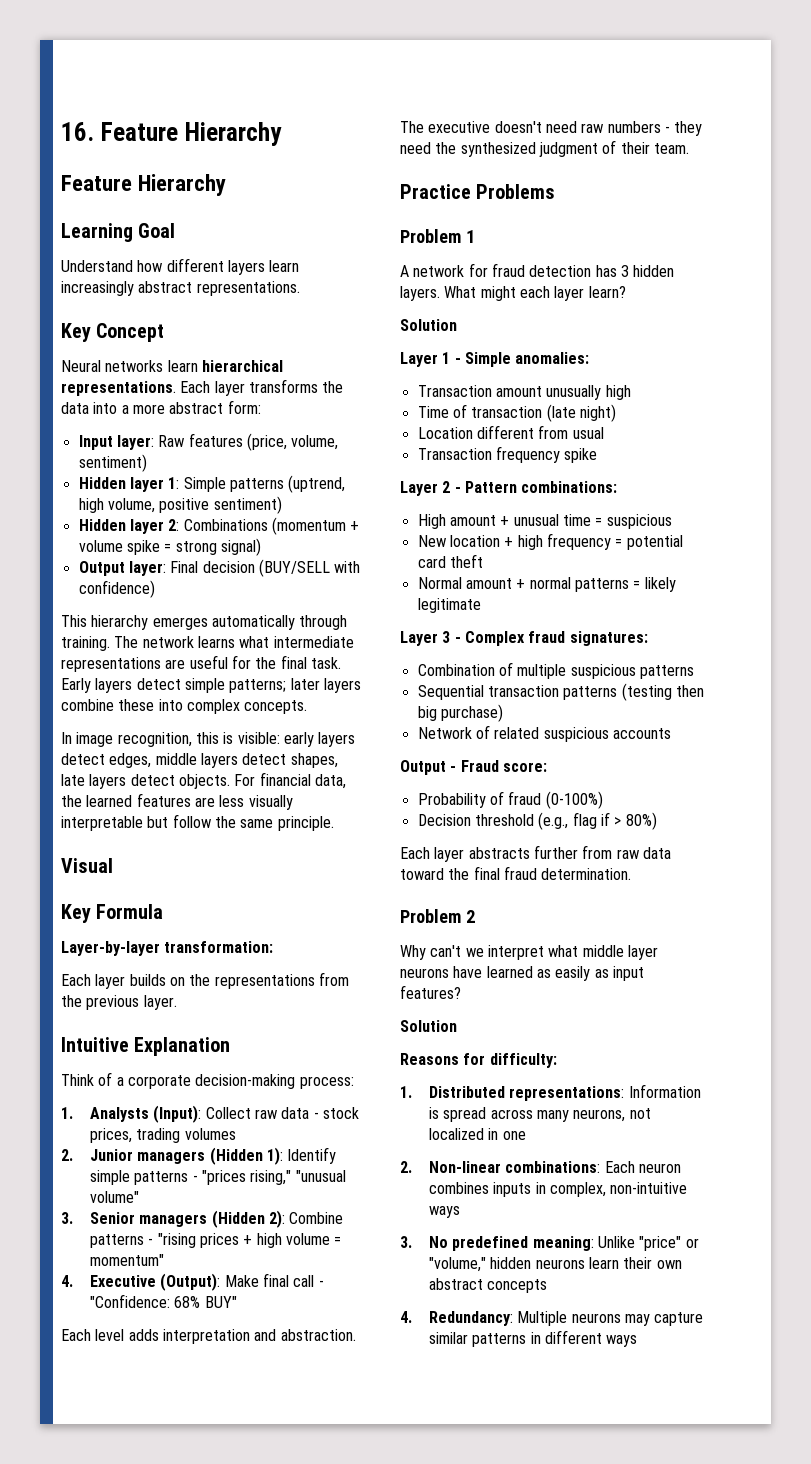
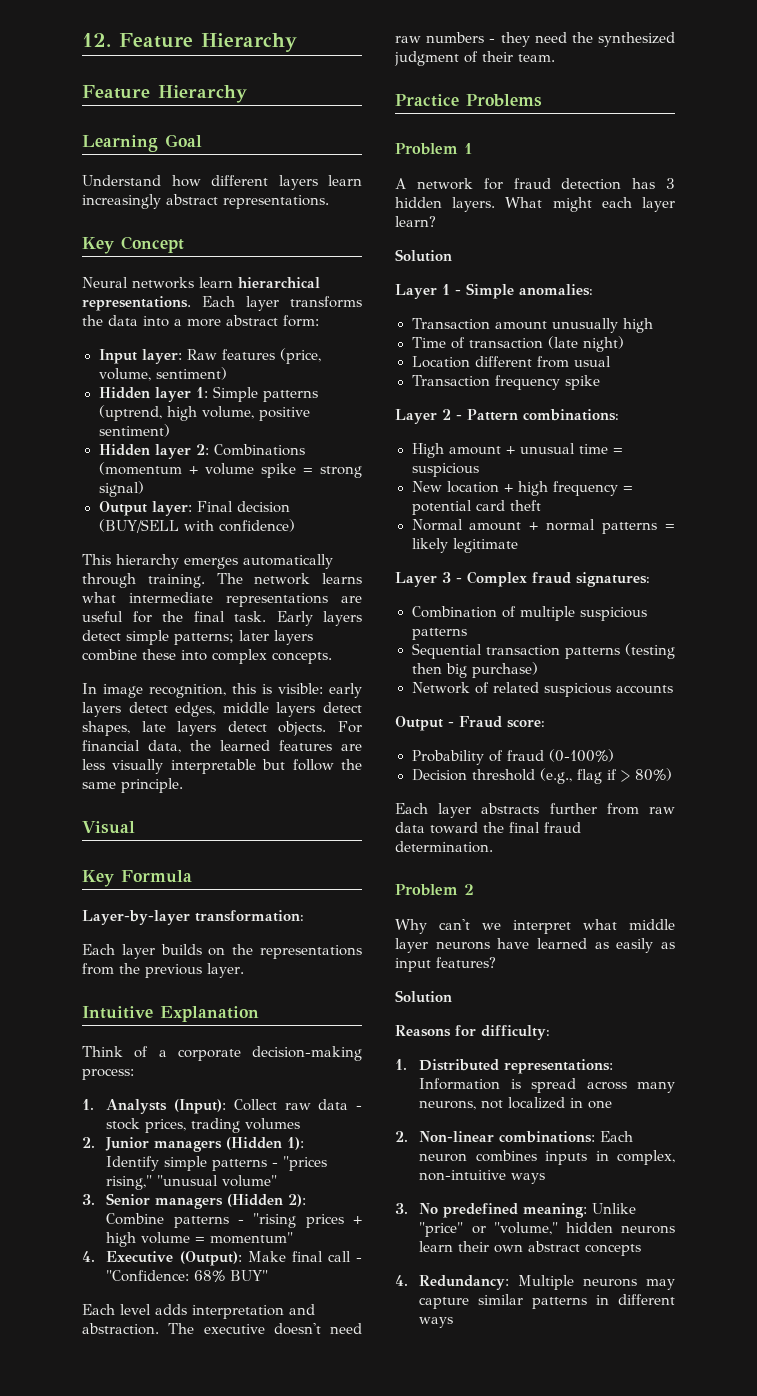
- 16. Feature Hierarchy
+ 12. Feature Hierarchy

